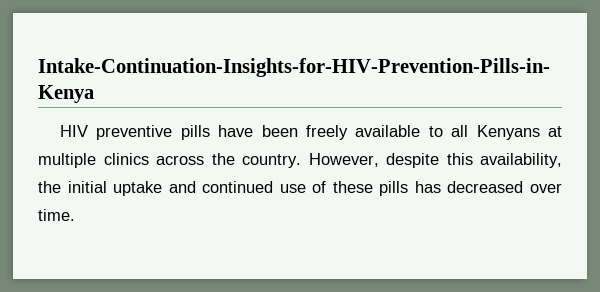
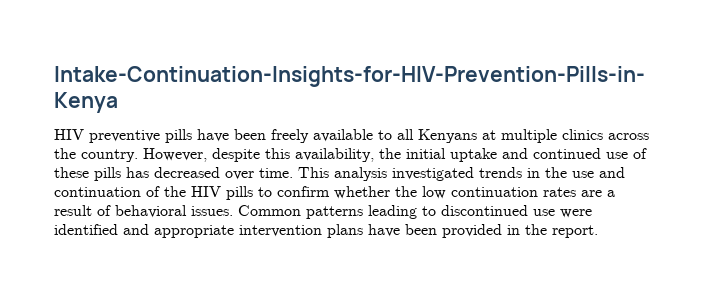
+ This analysis investigated trends in the use and continuation of the HIV pills to confirm whether the low continuation rates are a result of behavioral issues. Common patterns leading to discontinued use were identified and appropriate intervention plans have been provided in the report.

